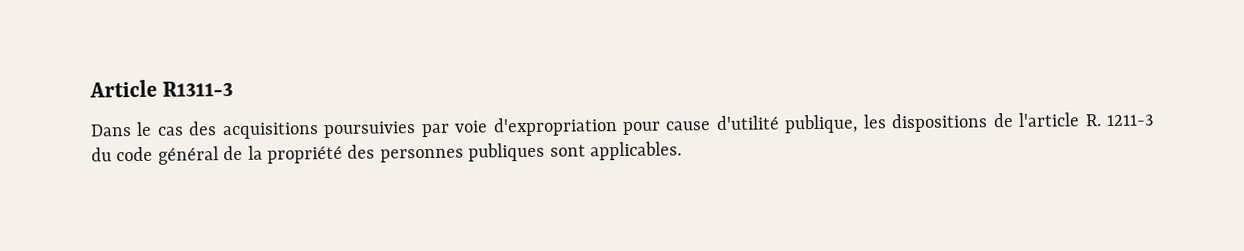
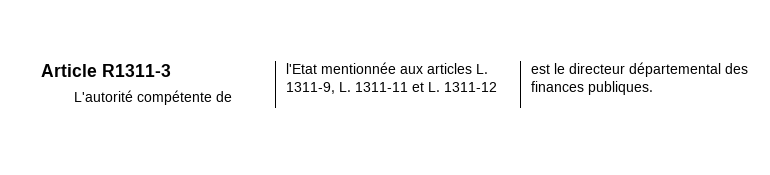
- Dans le cas des acquisitions poursuivies par voie d'expropriation pour cause d'utilité publique, les dispositions de l'article R. 1211-3 du code général de la propriété des personnes publiques sont applicables.
+ L'autorité compétente de l'Etat mentionnée aux articles L. 1311-9, L. 1311-11 et L. 1311-12 est le directeur départemental des finances publiques.

